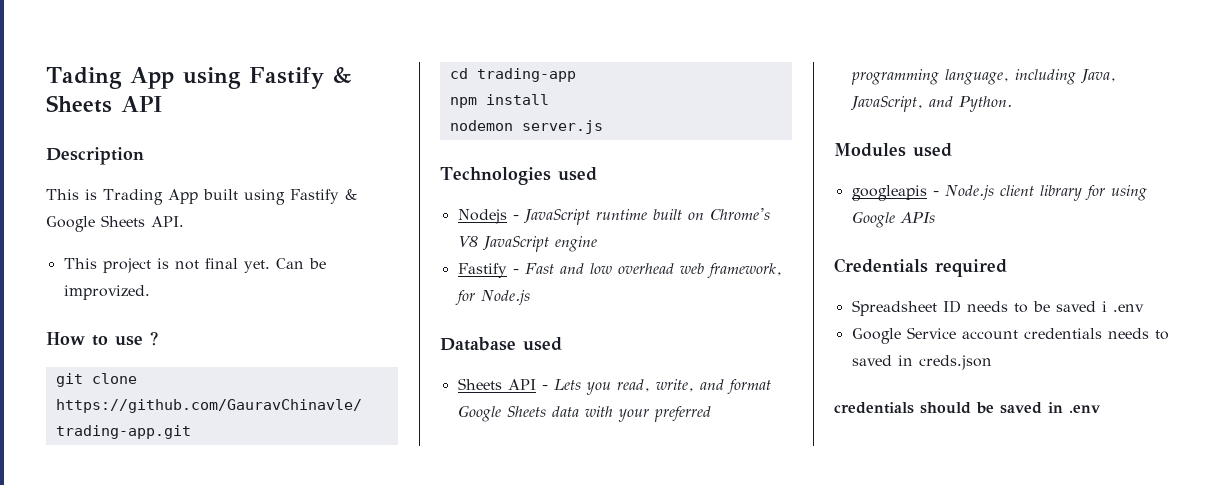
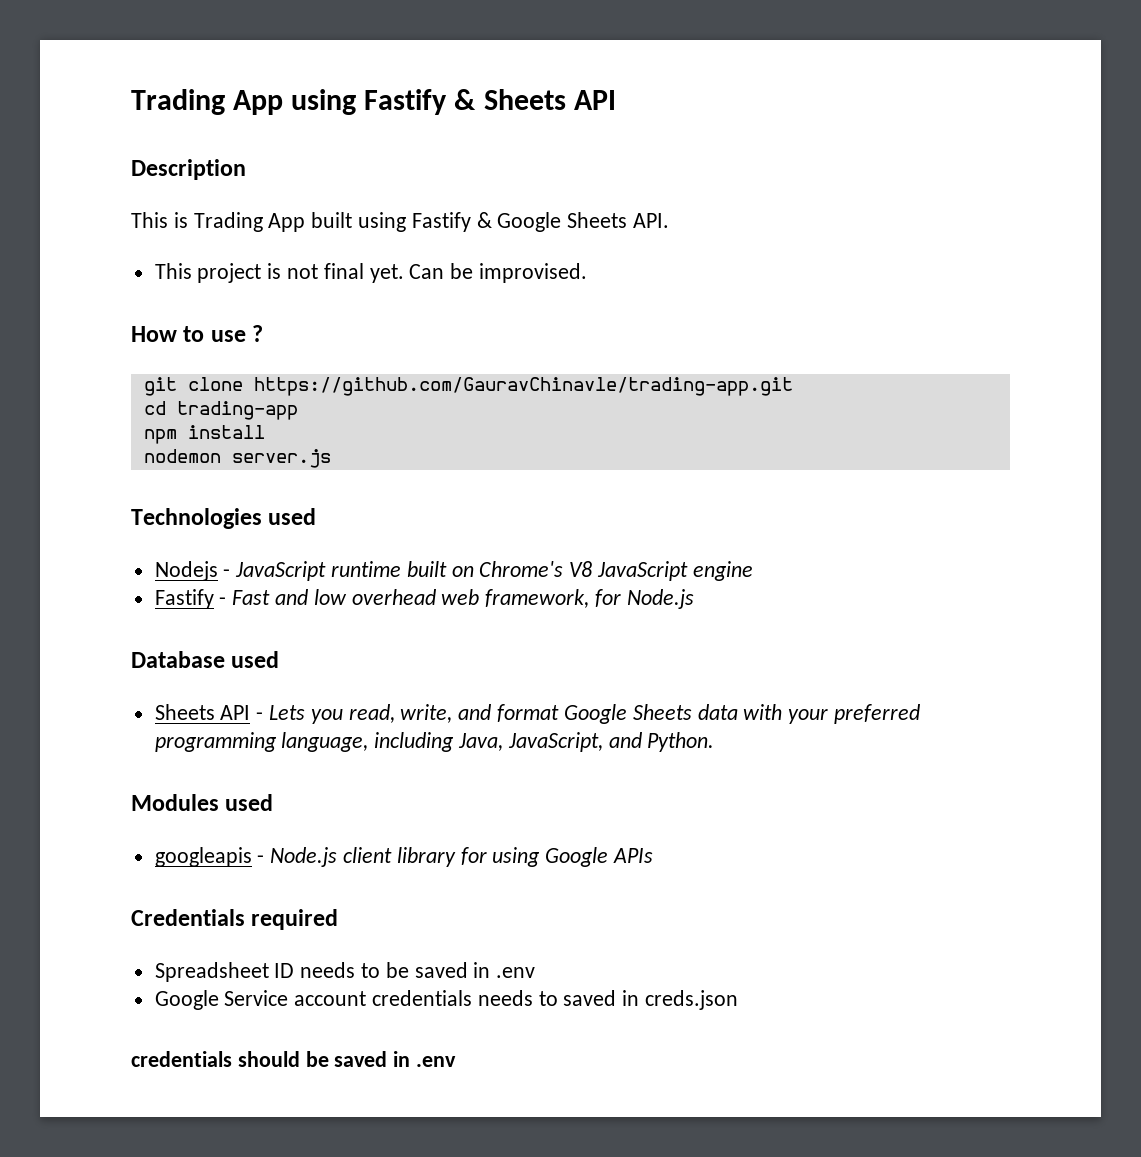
- Tading App using Fastify & Sheets API
+ Trading App using Fastify & Sheets API
- Can be improvized.
+ Can be improvised.
- Spreadsheet ID needs to be saved i .env
+ Spreadsheet ID needs to be saved in .env

